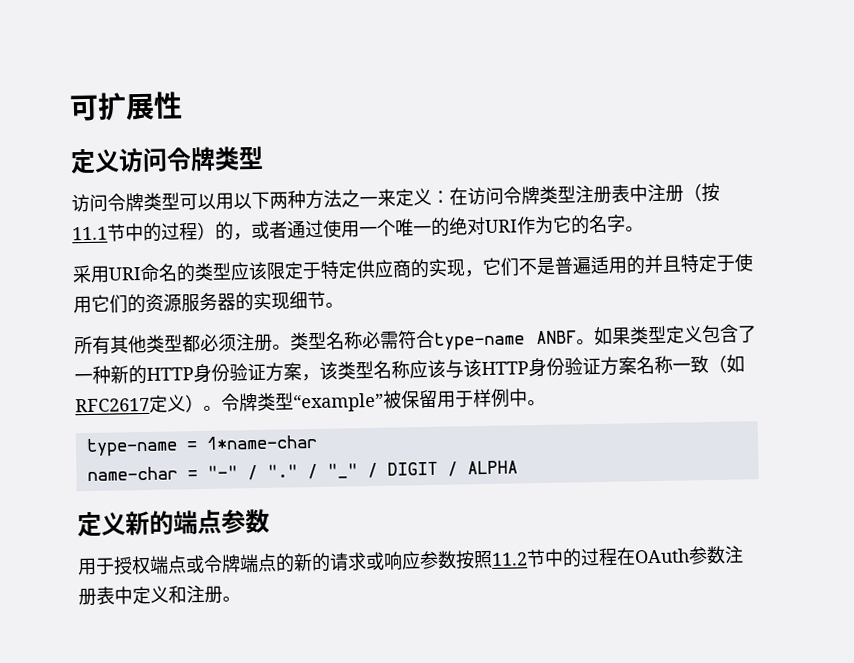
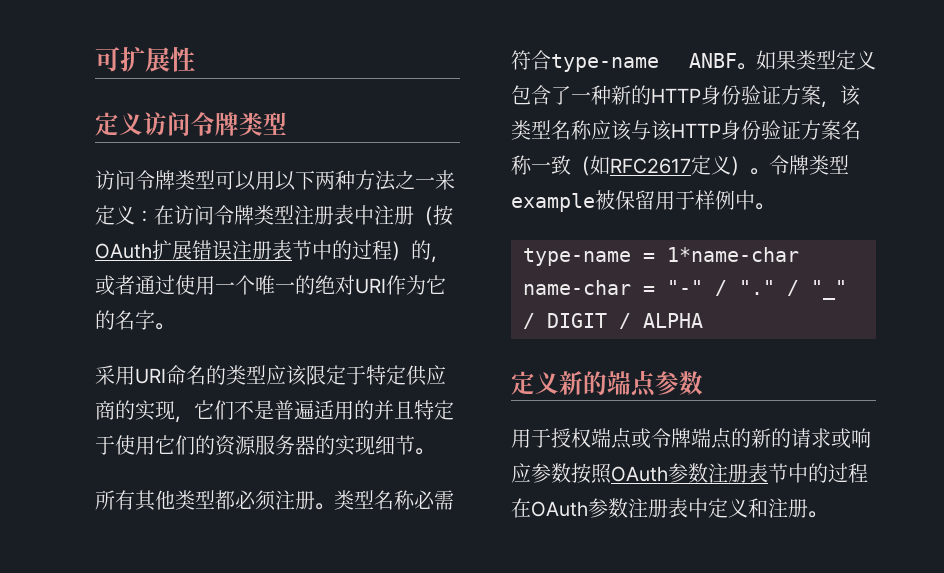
- 访问令牌类型可以用以下两种方法之一来定义：在访问令牌类型注册表中注册（按11.1节中的过程）的，或者通过使用一个唯一的绝对URI作为它的名字。
+ 访问令牌类型可以用以下两种方法之一来定义：在访问令牌类型注册表中注册（按OAuth扩展错误注册表节中的过程）的，或者通过使用一个唯一的绝对URI作为它的名字。
- 令牌类型“example”被保留用于样例中。
+ 令牌类型example被保留用于样例中。
- 用于授权端点或令牌端点的新的请求或响应参数按照11.2节中的过程在OAuth参数注册表中定义和注册。
+ 用于授权端点或令牌端点的新的请求或响应参数按照OAuth参数注册表节中的过程在OAuth参数注册表中定义和注册。

